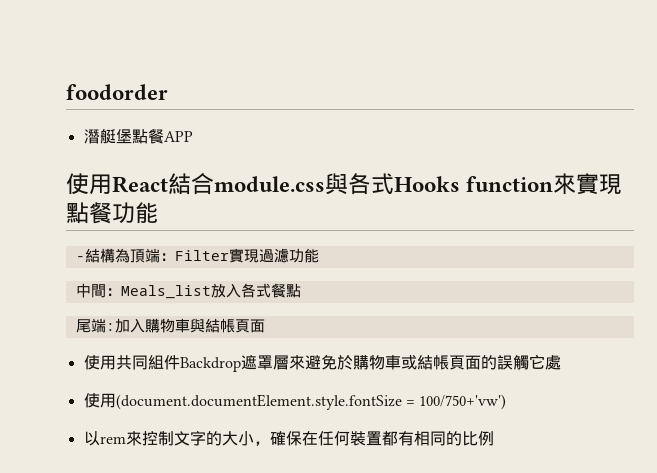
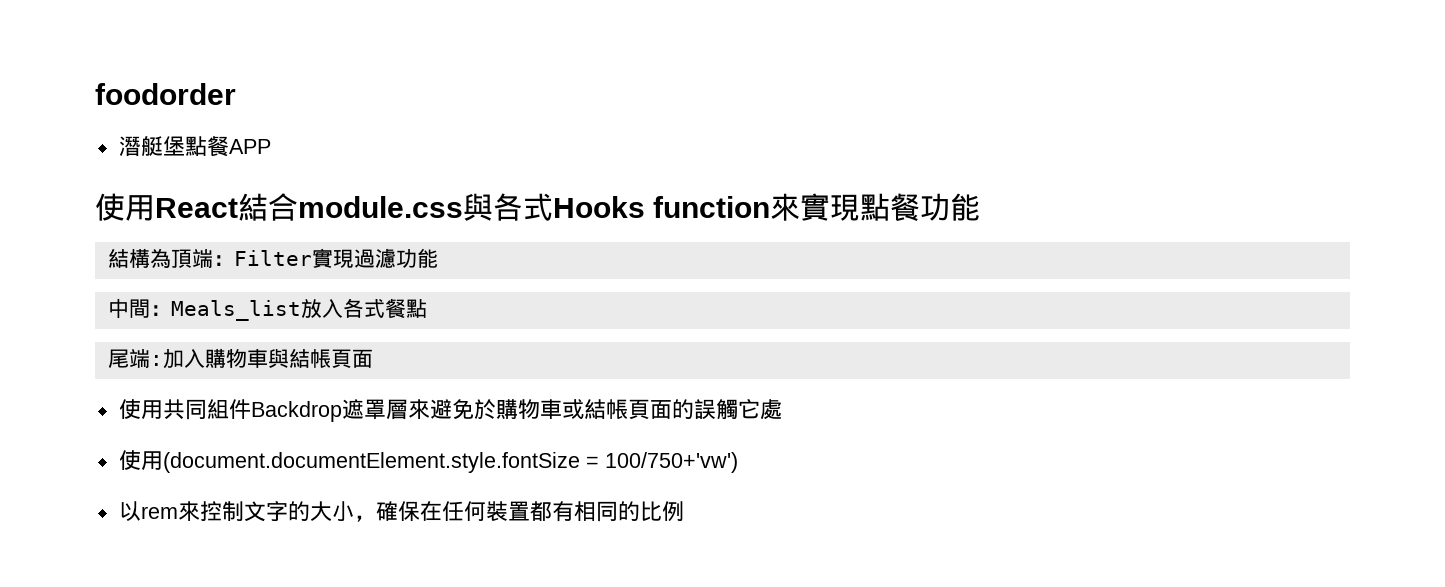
- -結構為頂端：Filter實現過濾功能
+ 結構為頂端：Filter實現過濾功能

